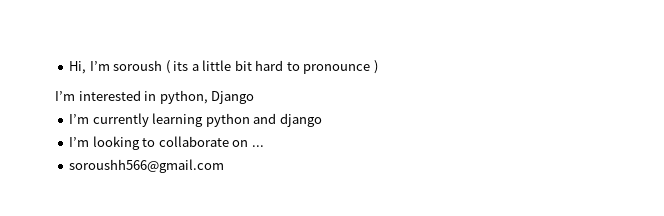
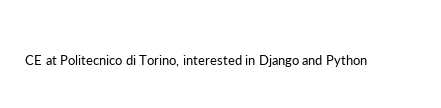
- Hi, I’m soroush ( its a little bit hard to pronounce )
- I’m interested in python, Django
- I’m currently learning python and django
- I’m looking to collaborate on ...
- soroushh566@gmail.com
+ CE at Politecnico di Torino, interested in Django and Python

